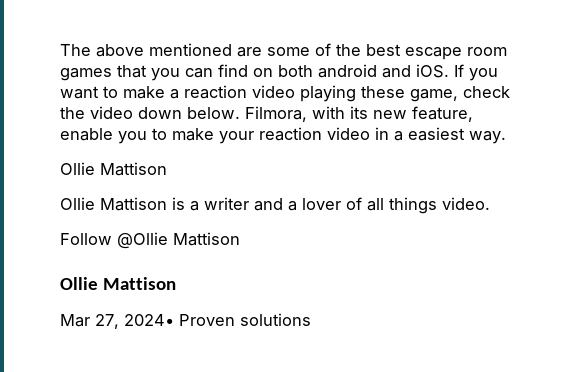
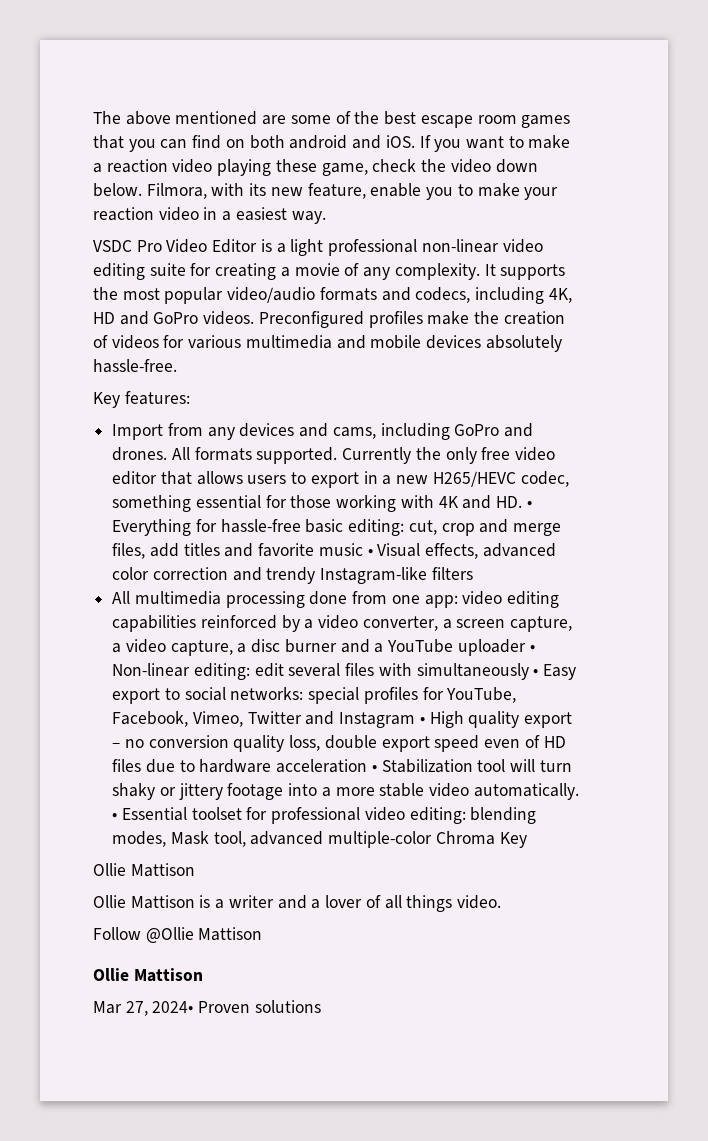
+ VSDC Pro Video Editor is a light professional non-linear video editing suite for creating a movie of any complexity. It supports the most popular video/audio formats and codecs, including 4K, HD and GoPro videos. Preconfigured profiles make the creation of videos for various multimedia and mobile devices absolutely hassle-free.
+ Key features:
+ Import from any devices and cams, including GoPro and drones. All formats supported. Сurrently the only free video editor that allows users to export in a new H265/HEVC codec, something essential for those working with 4K and HD. • Everything for hassle-free basic editing: cut, crop and merge files, add titles and favorite music • Visual effects, advanced color correction and trendy Instagram-like filters
+ All multimedia processing done from one app: video editing capabilities reinforced by a video converter, a screen capture, a video capture, a disc burner and a YouTube uploader • Non-linear editing: edit several files with simultaneously • Easy export to social networks: special profiles for YouTube, Facebook, Vimeo, Twitter and Instagram • High quality export – no conversion quality loss, double export speed even of HD files due to hardware acceleration • Stabilization tool will turn shaky or jittery footage into a more stable video automatically. • Essential toolset for professional video editing: blending modes, Mask tool, advanced multiple-color Chroma Key

